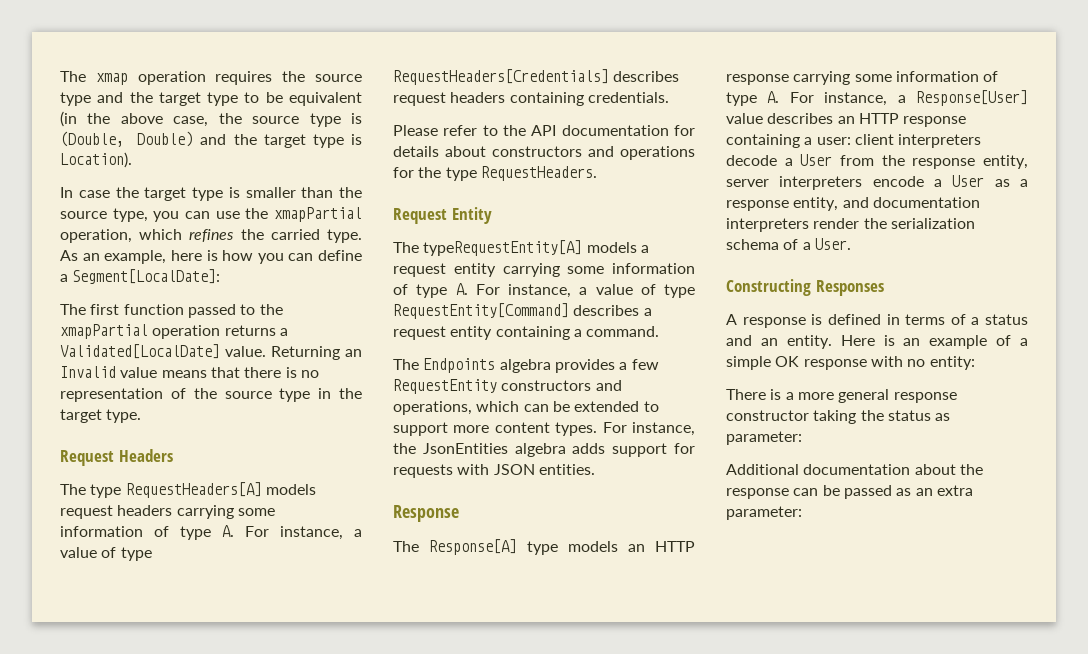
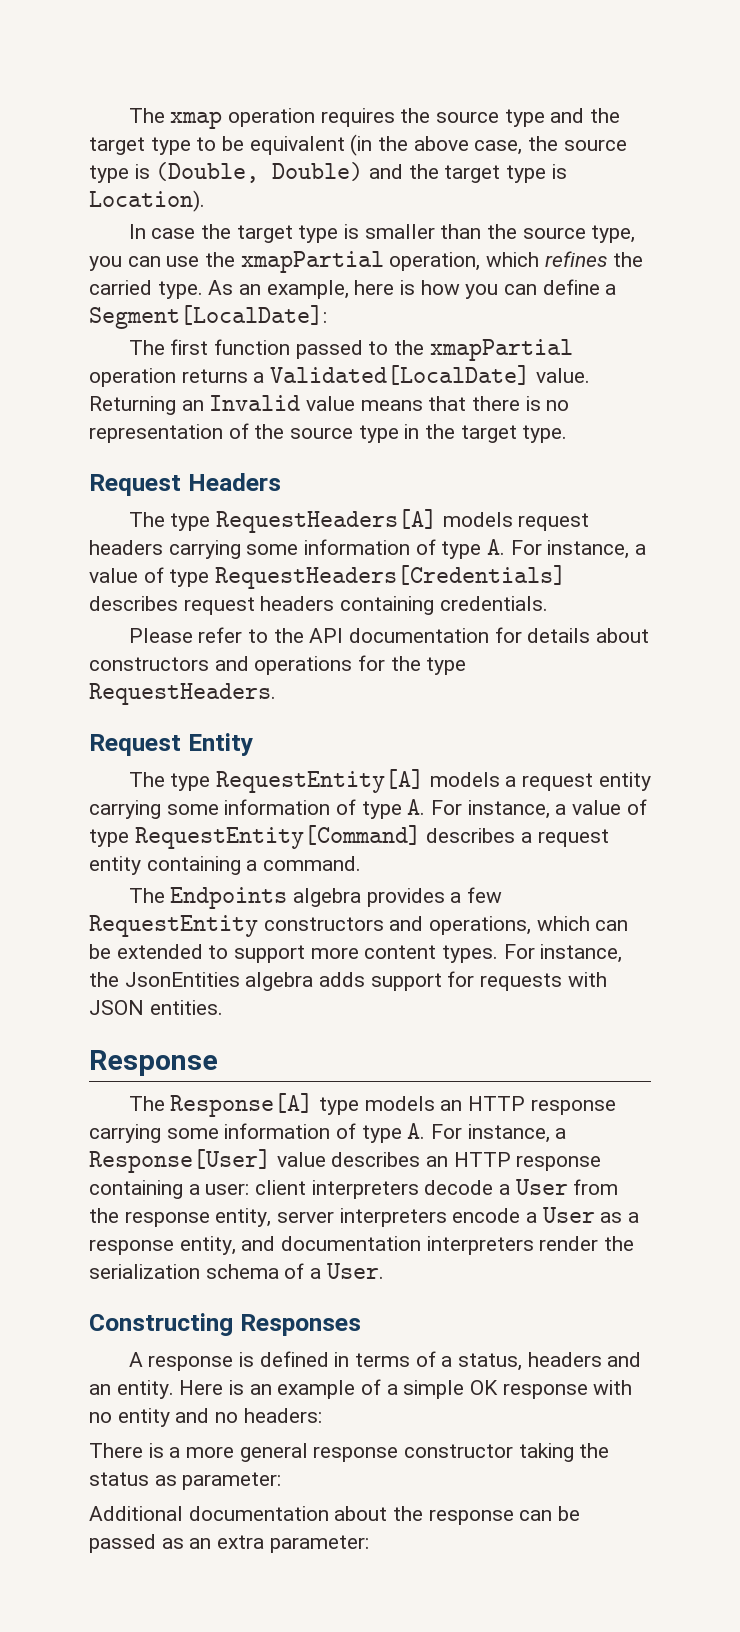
- The typeRequestEntity[A] models a request entity carrying some information of type A. For instance, a value of type RequestEntity[Command] describes a request entity containing a command.
+ The type RequestEntity[A] models a request entity carrying some information of type A. For instance, a value of type RequestEntity[Command] describes a request entity containing a command.
- A response is defined in terms of a status and an entity.
+ A response is defined in terms of a status, headers and an entity.
- Here is an example of a simple OK response with no entity:
+ Here is an example of a simple OK response with no entity and no headers:

